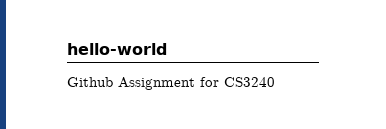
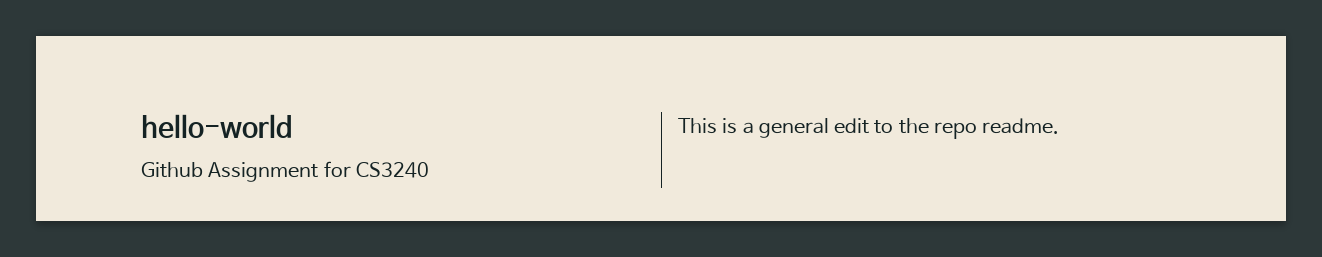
+ This is a general edit to the repo readme.

